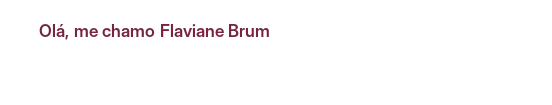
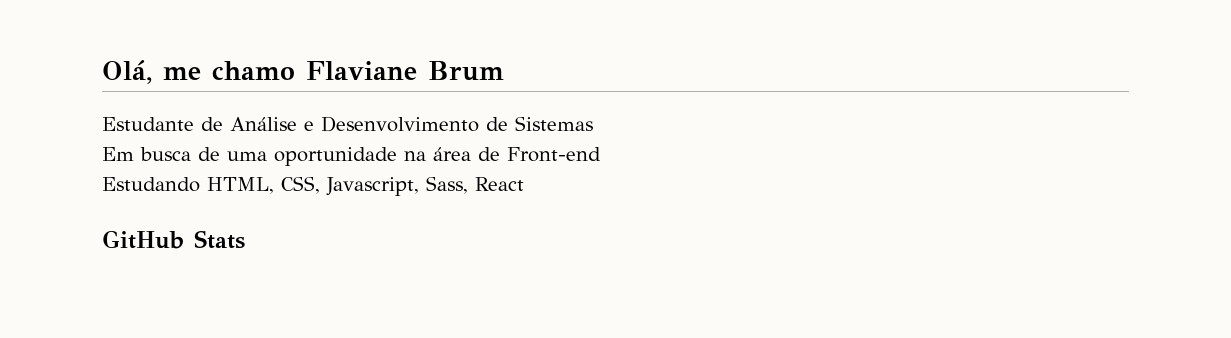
+ Estudante de Análise e Desenvolvimento de Sistemas
+ Em busca de uma oportunidade na área de Front-end
+ Estudando HTML, CSS, Javascript, Sass, React
+ GitHub Stats

